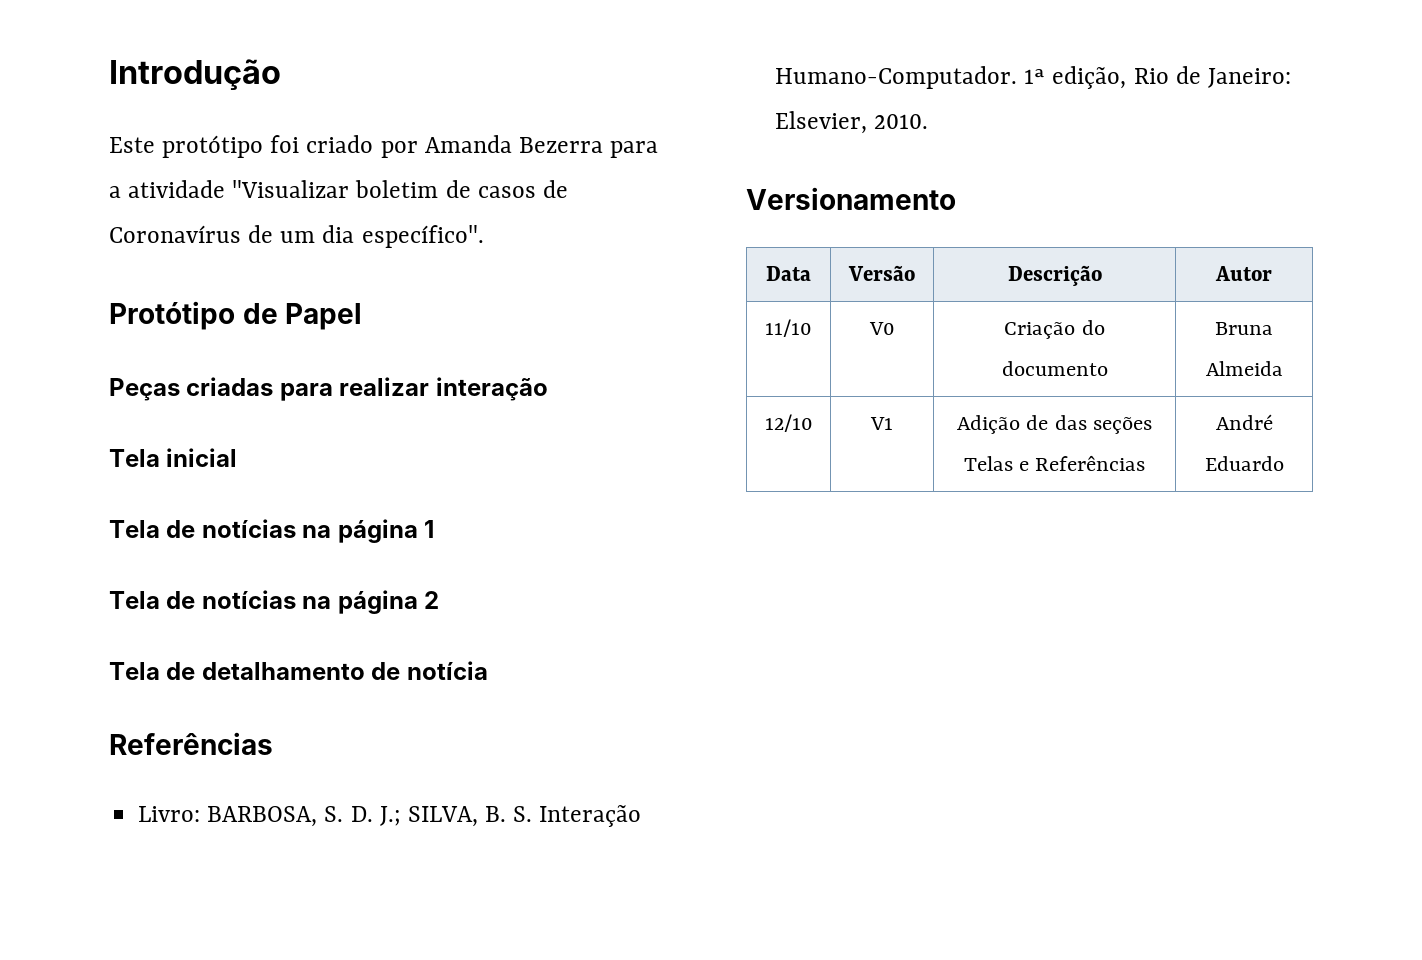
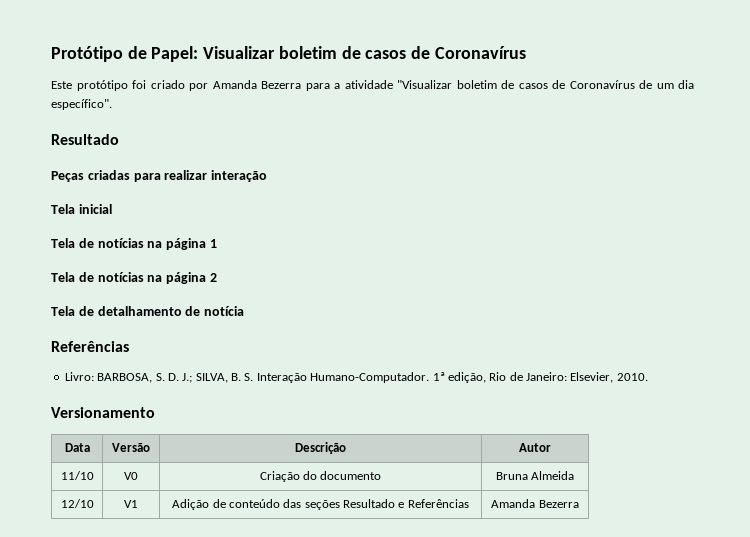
- Introdução
+ Protótipo de Papel: Visualizar boletim de casos de Coronavírus
  Este protótipo foi criado por Amanda Bezerra para a atividade "Visualizar boletim de casos de Coronavírus de um dia específico".
- Protótipo de Papel
+ Resultado
- 12/10 | V1 | Adição de das seções Telas e Referências | André Eduardo
+ 12/10 | V1 | Adição de conteúdo das seções Resultado e Referências | Amanda Bezerra

